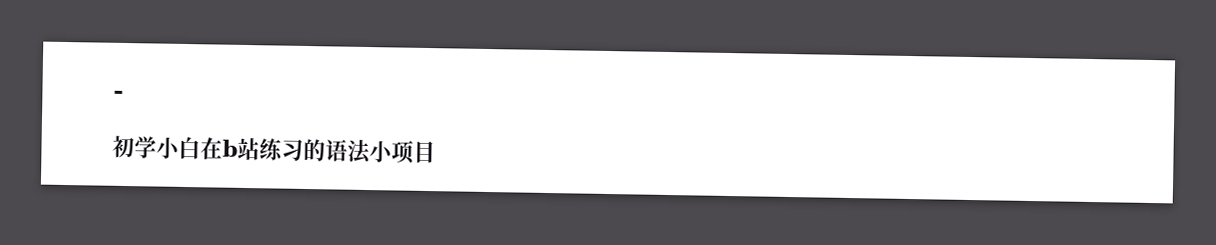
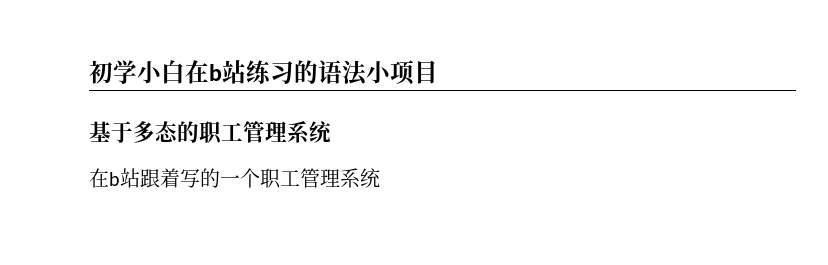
- -
+ 基于多态的职工管理系统
+ 在b站跟着写的一个职工管理系统

